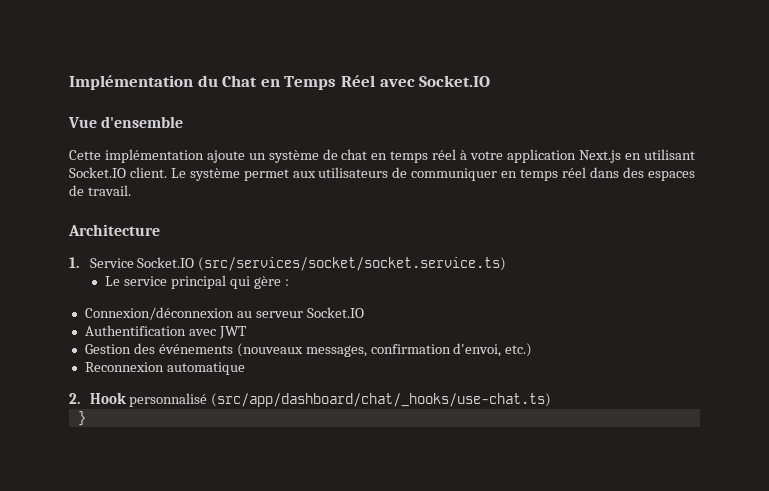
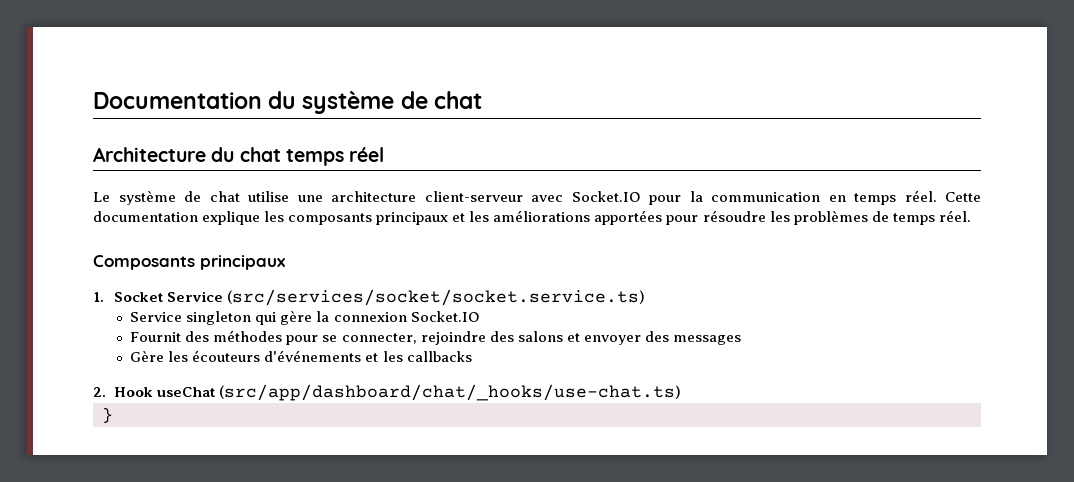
- Implémentation du Chat en Temps Réel avec Socket.IO
- Vue d'ensemble
- Cette implémentation ajoute un système de chat en temps réel à votre application Next.js en utilisant Socket.IO client. Le système permet aux utilisateurs de communiquer en temps réel dans des espaces de travail.
- Architecture
+ Documentation du système de chat
+ Architecture du chat temps réel
+ Le système de chat utilise une architecture client-serveur avec Socket.IO pour la communication en temps réel. Cette documentation explique les composants principaux et les améliorations apportées pour résoudre les problèmes de temps réel.
+ Composants principaux
- 1. Service Socket.IO (src/services/socket/socket.service.ts)
+ 1. Socket Service (src/services/socket/socket.service.ts)
- Le service principal qui gère :
- Connexion/déconnexion au serveur Socket.IO
- Authentification avec JWT
- Gestion des événements (nouveaux messages, confirmation d'envoi, etc.)
- Reconnexion automatique
+ Service singleton qui gère la connexion Socket.IO
+ Fournit des méthodes pour se connecter, rejoindre des salons et envoyer des messages
+ Gère les écouteurs d'événements et les callbacks
- 2. Hook personnalisé (src/app/dashboard/chat/_hooks/use-chat.ts)
+ 2. Hook useChat (src/app/dashboard/chat/_hooks/use-chat.ts)

